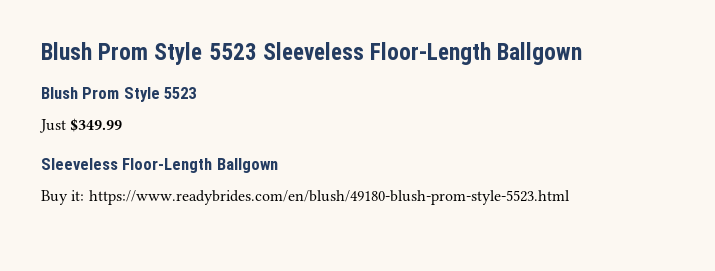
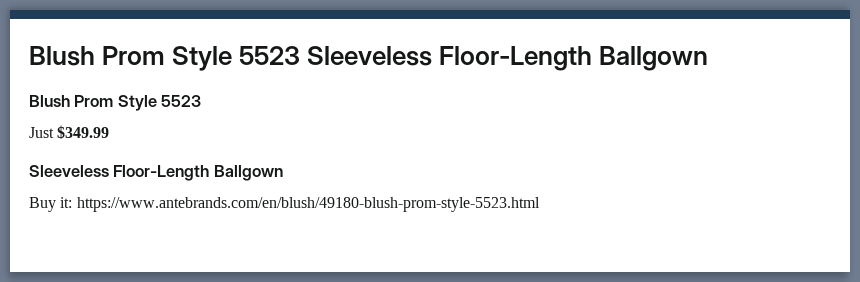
- Buy it: https://www.readybrides.com/en/blush/49180-blush-prom-style-5523.html
+ Buy it: https://www.antebrands.com/en/blush/49180-blush-prom-style-5523.html

